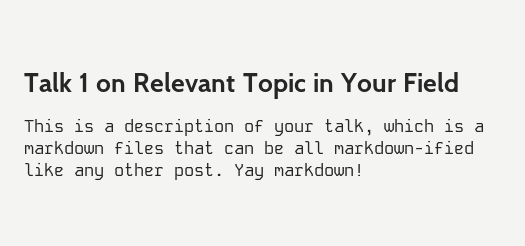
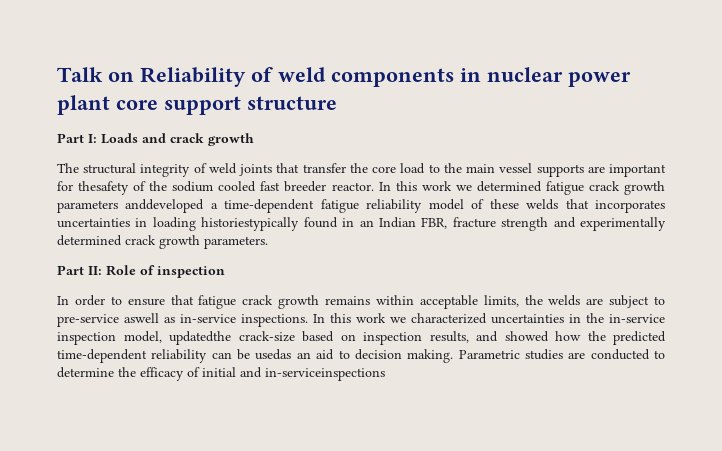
- Talk 1 on Relevant Topic in Your Field
- This is a description of your talk, which is a markdown files that can be all markdown-ified like any other post. Yay markdown!
+ Talk on Reliability of weld components in nuclear power plant core support structure
+ Part I: Loads and crack growth
+ The structural integrity of weld joints that transfer the core load to the main vessel supports are important for thesafety of the sodium cooled fast breeder reactor. In this work we determined fatigue crack growth parameters anddeveloped a time-dependent fatigue reliability model of these welds that incorporates uncertainties in loading historiestypically found in an Indian FBR, fracture strength and experimentally determined crack growth parameters.
+ Part II: Role of inspection
+ In order to ensure that fatigue crack growth remains within acceptable limits, the welds are subject to pre-service aswell as in-service inspections. In this work we characterized uncertainties in the in-service inspection model, updatedthe crack-size based on inspection results, and showed how the predicted time-dependent reliability can be usedas an aid to decision making. Parametric studies are conducted to determine the efficacy of initial and in-serviceinspections

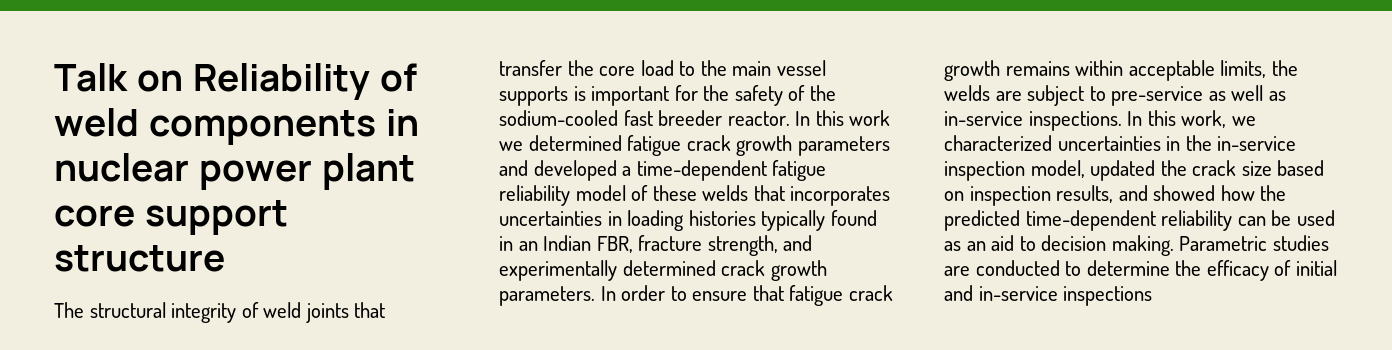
- Part I: Loads and crack growth
- The structural integrity of weld joints that transfer the core load to the main vessel supports are important for thesafety of the sodium cooled fast breeder reactor.
+ The structural integrity of weld joints that transfer the core load to the main vessel supports is important for the safety of the sodium-cooled fast breeder reactor.
- In this work we determined fatigue crack growth parameters anddeveloped a time-dependent fatigue reliability model of these welds that incorporates uncertainties in loading historiestypically found in an Indian FBR, fracture strength and experimentally determined crack growth parameters.
- Part II: Role of inspection
- In order to ensure that fatigue crack growth remains within acceptable limits, the welds are subject to pre-service aswell as in-service inspections.
+ In this work we determined fatigue crack growth parameters and developed a time-dependent fatigue reliability model of these welds that incorporates uncertainties in loading histories typically found in an Indian FBR, fracture strength, and experimentally determined crack growth parameters. In order to ensure that fatigue crack growth remains within acceptable limits, the welds are subject to pre-service as well as in-service inspections.
- In this work we characterized uncertainties in the in-service inspection model, updatedthe crack-size based on inspection results, and showed how the predicted time-dependent reliability can be usedas an aid to decision making.
+ In this work, we characterized uncertainties in the in-service inspection model, updated the crack size based on inspection results, and showed how the predicted time-dependent reliability can be used as an aid to decision making.
- Parametric studies are conducted to determine the efficacy of initial and in-serviceinspections
+ Parametric studies are conducted to determine the efficacy of initial and in-service inspections

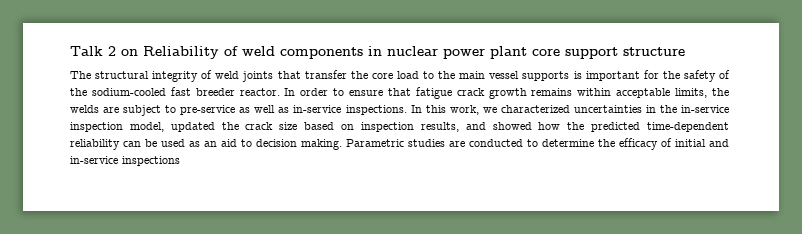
- Talk on Reliability of weld components in nuclear power plant core support structure
+ Talk 2 on Reliability of weld components in nuclear power plant core support structure
- In this work we determined fatigue crack growth parameters and developed a time-dependent fatigue reliability model of these welds that incorporates uncertainties in loading histories typically found in an Indian FBR, fracture strength, and experimentally determined crack growth parameters. In order to ensure that fatigue crack growth remains within acceptable limits, the welds are subject to pre-service as well as in-service inspections.
+ In order to ensure that fatigue crack growth remains within acceptable limits, the welds are subject to pre-service as well as in-service inspections.

